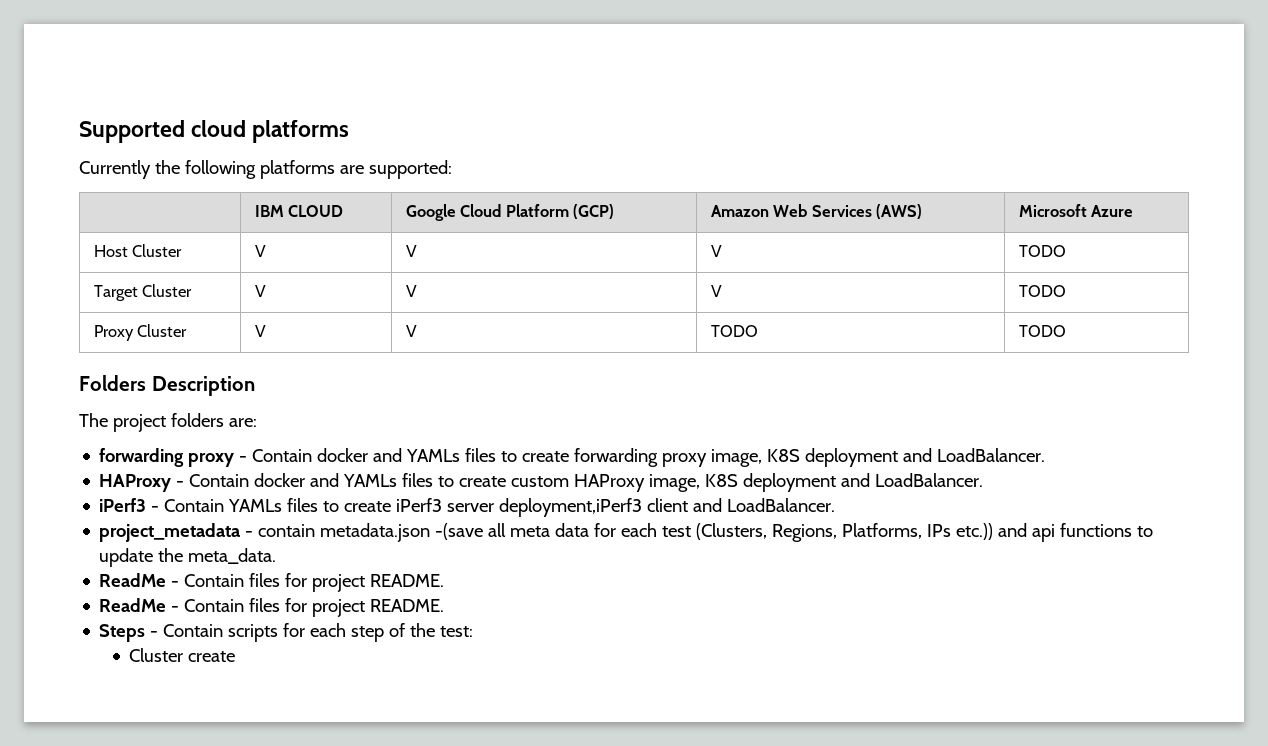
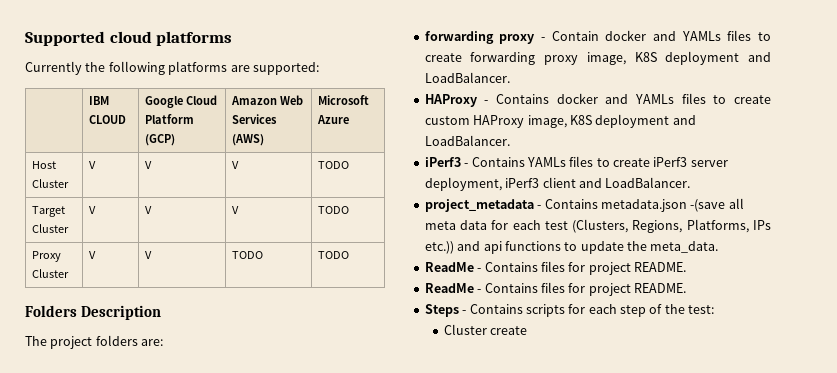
- HAProxy - Contain docker and YAMLs files to create custom HAProxy image, K8S deployment and LoadBalancer.
+ HAProxy - Contains docker and YAMLs files to create custom HAProxy image, K8S deployment and LoadBalancer.
- iPerf3 - Contain YAMLs files to create iPerf3 server deployment,iPerf3 client and LoadBalancer.
+ iPerf3 - Contains YAMLs files to create iPerf3 server deployment, iPerf3 client and LoadBalancer.
- project_metadata - contain metadata.json -(save all meta data for each test (Clusters, Regions, Platforms, IPs etc.)) and api functions to update the meta_data.
- ReadMe - Contain files for project README.
- ReadMe - Contain files for project README.
+ project_metadata - Contains metadata.json -(save all meta data for each test (Clusters, Regions, Platforms, IPs etc.)) and api functions to update the meta_data.
+ ReadMe - Contains files for project README.
+ ReadMe - Contains files for project README.
- Steps - Contain scripts for each step of the test:
+ Steps - Contains scripts for each step of the test:

